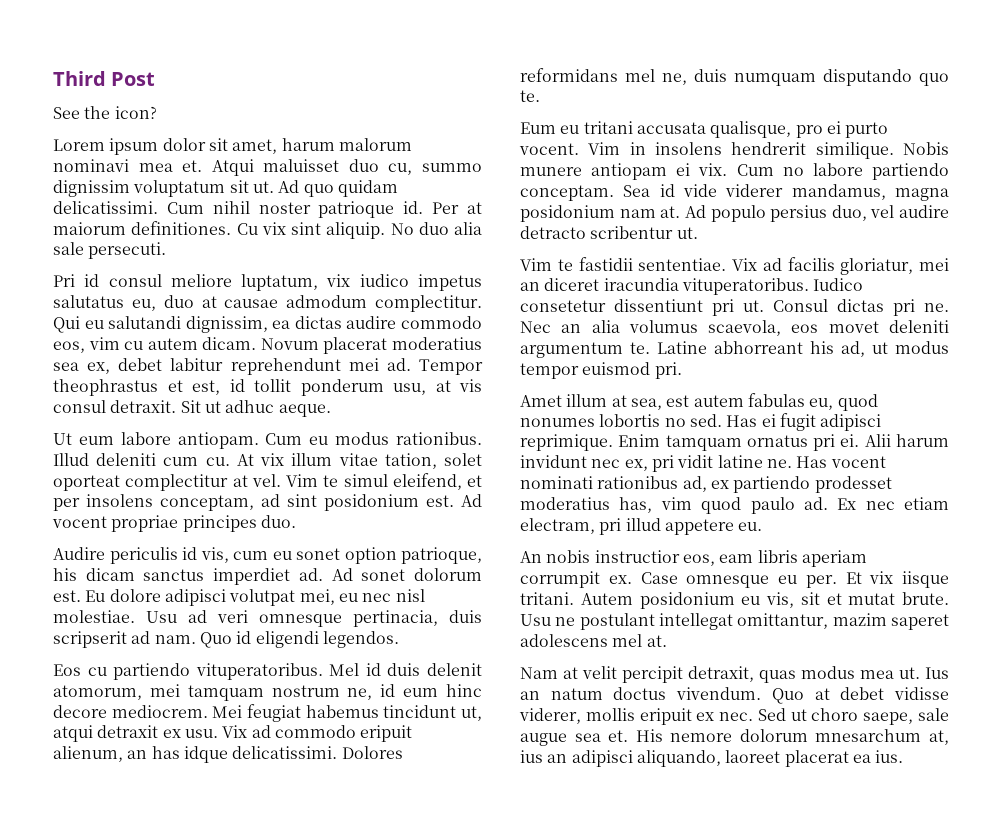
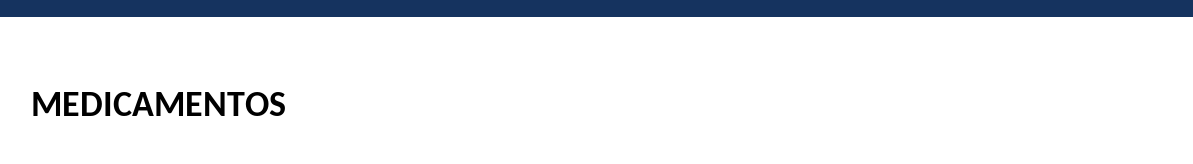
- Third Post
- See the icon?
- Lorem ipsum dolor sit amet, harum malorum nominavi mea et. Atqui maluisset duo cu, summo dignissim voluptatum sit ut. Ad quo quidam delicatissimi. Cum nihil noster patrioque id. Per at maiorum definitiones. Cu vix sint aliquip. No duo alia sale persecuti.
- Pri id consul meliore luptatum, vix iudico impetus salutatus eu, duo at causae admodum complectitur. Qui eu salutandi dignissim, ea dictas audire commodo eos, vim cu autem dicam. Novum placerat moderatius sea ex, debet labitur reprehendunt mei ad. Tempor theophrastus et est, id tollit ponderum usu, at vis consul detraxit. Sit ut adhuc aeque.
- Ut eum labore antiopam. Cum eu modus rationibus. Illud deleniti cum cu. At vix illum vitae tation, solet oporteat complectitur at vel. Vim te simul eleifend, et per insolens conceptam, ad sint posidonium est. Ad vocent propriae principes duo.
- Audire periculis id vis, cum eu sonet option patrioque, his dicam sanctus imperdiet ad. Ad sonet dolorum est. Eu dolore adipisci volutpat mei, eu nec nisl molestiae. Usu ad veri omnesque pertinacia, duis scripserit ad nam. Quo id eligendi legendos.
- Eos cu partiendo vituperatoribus. Mel id duis delenit atomorum, mei tamquam nostrum ne, id eum hinc decore mediocrem. Mei feugiat habemus tincidunt ut, atqui detraxit ex usu. Vix ad commodo eripuit alienum, an has idque delicatissimi. Dolores reformidans mel ne, duis numquam disputando quo te.
- Eum eu tritani accusata qualisque, pro ei purto vocent. Vim in insolens hendrerit similique. Nobis munere antiopam ei vix. Cum no labore partiendo conceptam. Sea id vide viderer mandamus, magna posidonium nam at. Ad populo persius duo, vel audire detracto scribentur ut.
- Vim te fastidii sententiae. Vix ad facilis gloriatur, mei an diceret iracundia vituperatoribus. Iudico consetetur dissentiunt pri ut. Consul dictas pri ne. Nec an alia volumus scaevola, eos movet deleniti argumentum te. Latine abhorreant his ad, ut modus tempor euismod pri.
- Amet illum at sea, est autem fabulas eu, quod nonumes lobortis no sed. Has ei fugit adipisci reprimique. Enim tamquam ornatus pri ei. Alii harum invidunt nec ex, pri vidit latine ne. Has vocent nominati rationibus ad, ex partiendo prodesset moderatius has, vim quod paulo ad. Ex nec etiam electram, pri illud appetere eu.
- An nobis instructior eos, eam libris aperiam corrumpit ex. Case omnesque eu per. Et vix iisque tritani. Autem posidonium eu vis, sit et mutat brute. Usu ne postulant intellegat omittantur, mazim saperet adolescens mel at.
- Nam at velit percipit detraxit, quas modus mea ut. Ius an natum doctus vivendum. Quo at debet vidisse viderer, mollis eripuit ex nec. Sed ut choro saepe, sale augue sea et. His nemore dolorum mnesarchum at, ius an adipisci aliquando, laoreet placerat ea ius.
+ MEDICAMENTOS

